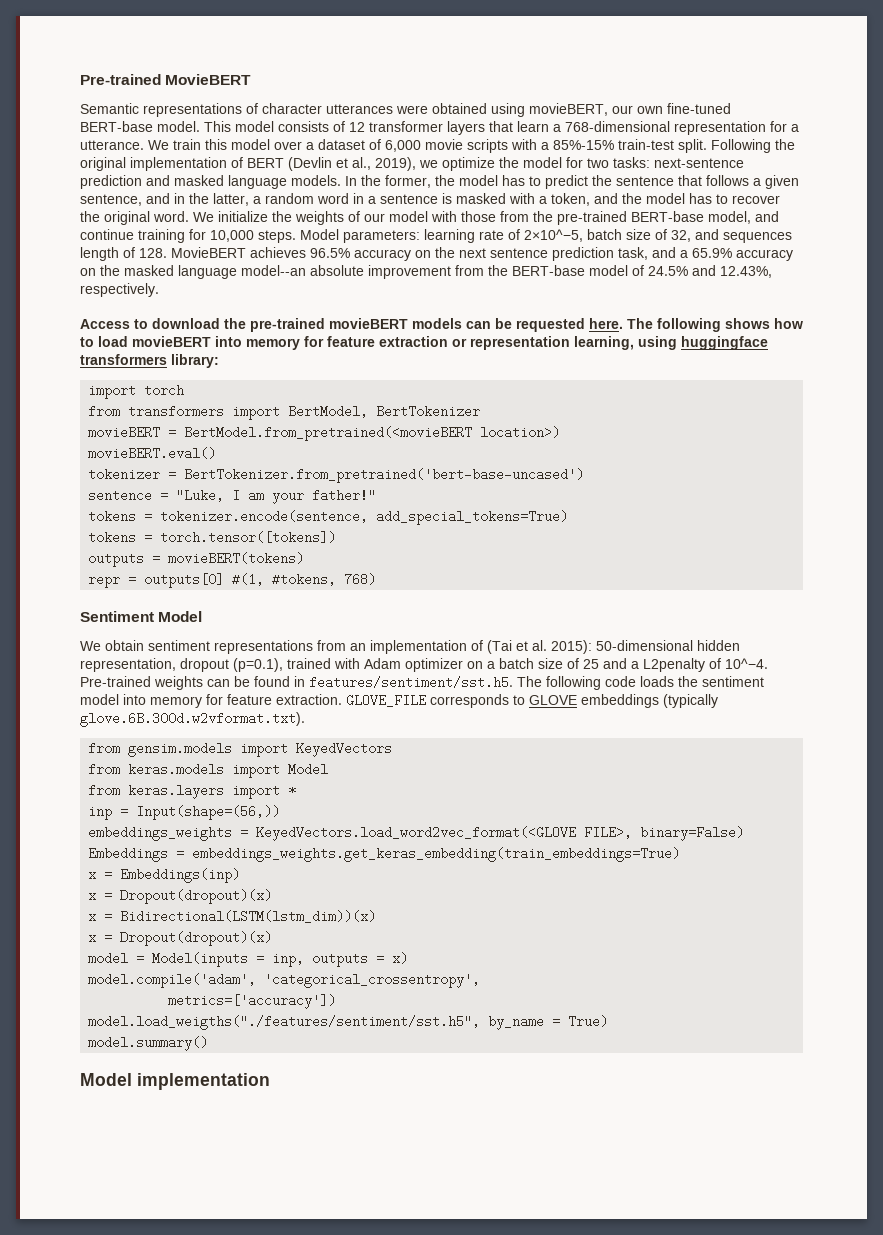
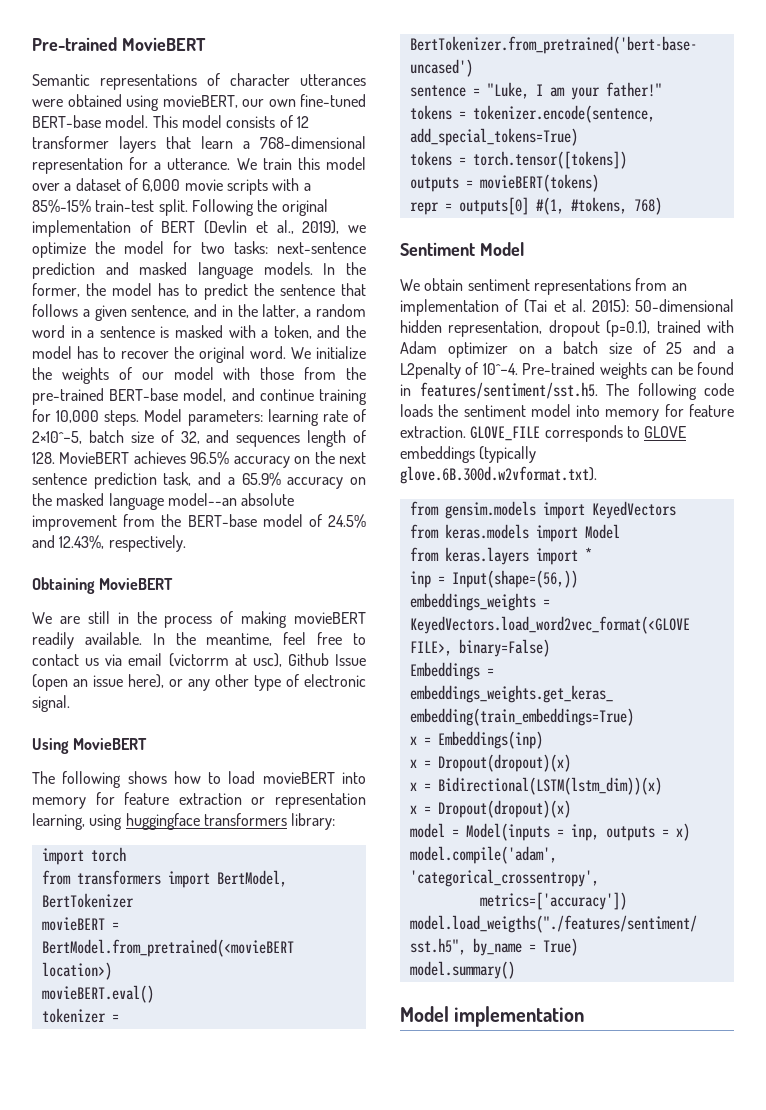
- Access to download the pre-trained movieBERT models can be requested here. The following shows how to load movieBERT into memory for feature extraction or representation learning, using huggingface transformers library:
+ Obtaining MovieBERT
+ We are still in the process of making movieBERT readily available. In the meantime, feel free to contact us via email (victorrm at usc), Github Issue (open an issue here), or any other type of electronic signal.
+ Using MovieBERT
+ The following shows how to load movieBERT into memory for feature extraction or representation learning, using huggingface transformers library:

